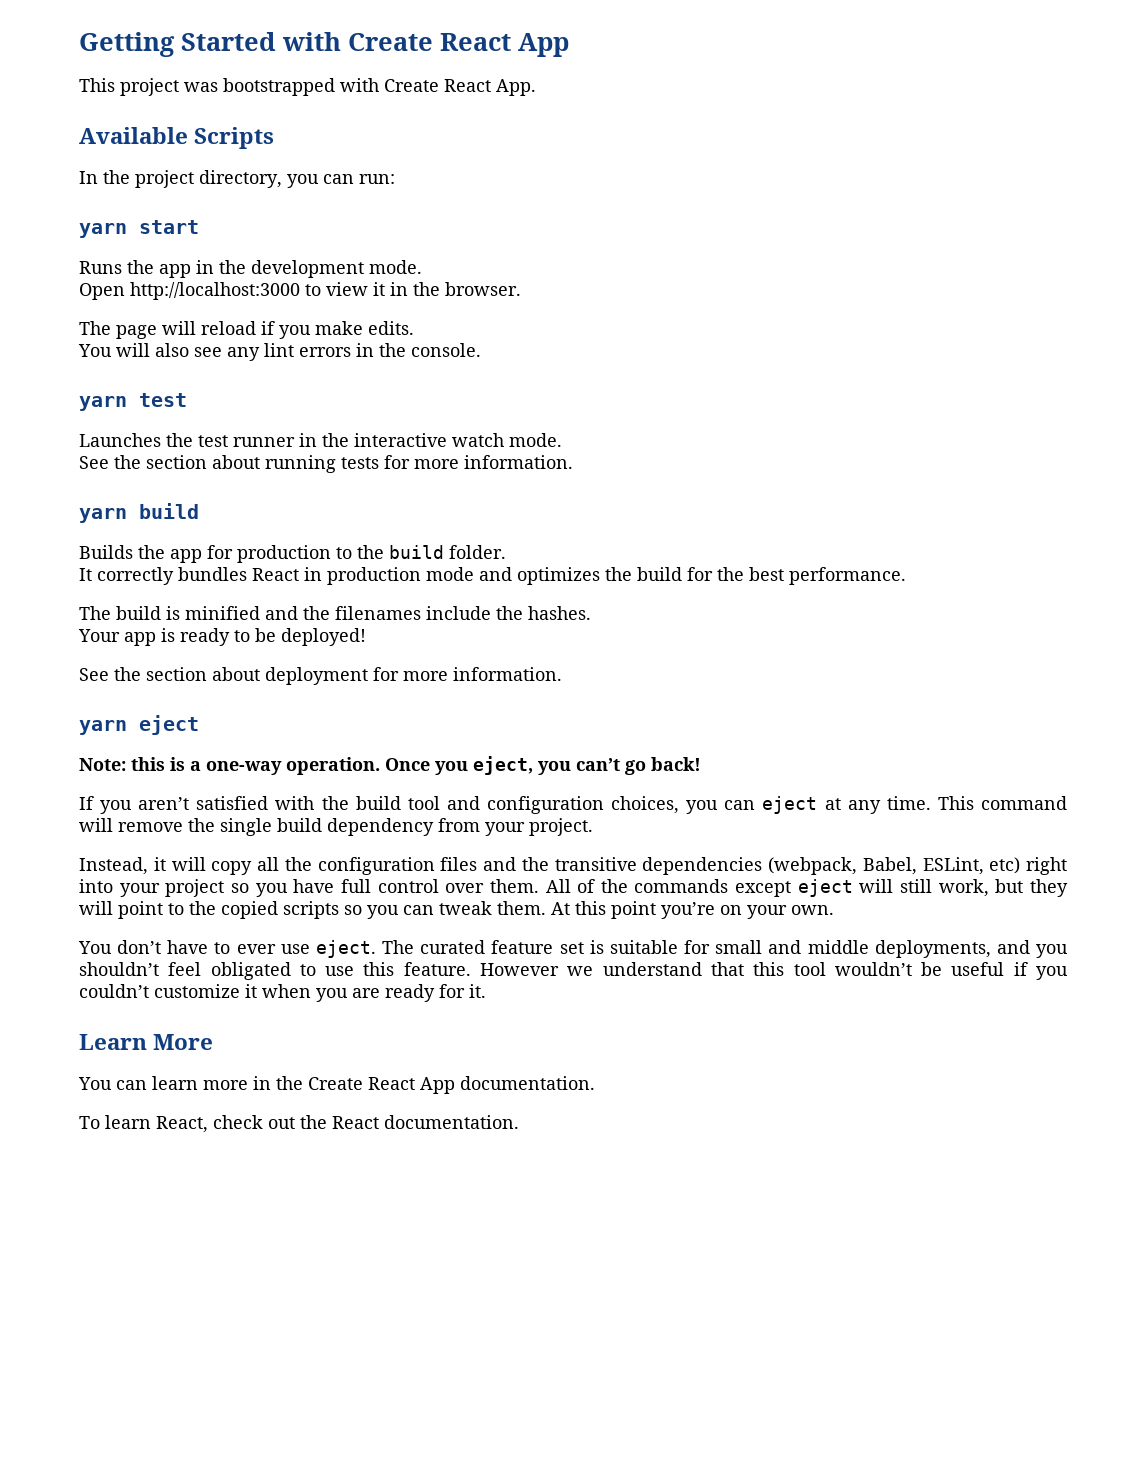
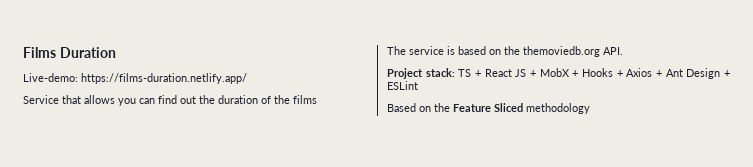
- Getting Started with Create React App
- This project was bootstrapped with Create React App.
- Available Scripts
- In the project directory, you can run:
- yarn start
- Runs the app in the development mode.
- Open http://localhost:3000 to view it in the browser.
- The page will reload if you make edits.
- You will also see any lint errors in the console.
- yarn test
- Launches the test runner in the interactive watch mode.
- See the section about running tests for more information.
- yarn build
- Builds the app for production to the build folder.
- It correctly bundles React in production mode and optimizes the build for the best performance.
- The build is minified and the filenames include the hashes.
- Your app is ready to be deployed!
- See the section about deployment for more information.
- yarn eject
- Note: this is a one-way operation. Once you eject, you can’t go back!
- If you aren’t satisfied with the build tool and configuration choices, you can eject at any time. This command will remove the single build dependency from your project.
- Instead, it will copy all the configuration files and the transitive dependencies (webpack, Babel, ESLint, etc) right into your project so you have full control over them. All of the commands except eject will still work, but they will point to the copied scripts so you can tweak them. At this point you’re on your own.
- You don’t have to ever use eject. The curated feature set is suitable for small and middle deployments, and you shouldn’t feel obligated to use this feature. However we understand that this tool wouldn’t be useful if you couldn’t customize it when you are ready for it.
- Learn More
- You can learn more in the Create React App documentation.
- To learn React, check out the React documentation.
+ Films Duration
+ Live-demo: https://films-duration.netlify.app/
+ Service that allows you can find out the duration of the films
+ The service is based on the themoviedb.org API.
+ Project stack: TS + React JS + MobX + Hooks + Axios + Ant Design + ESLint
+ Based on the Feature Sliced methodology

